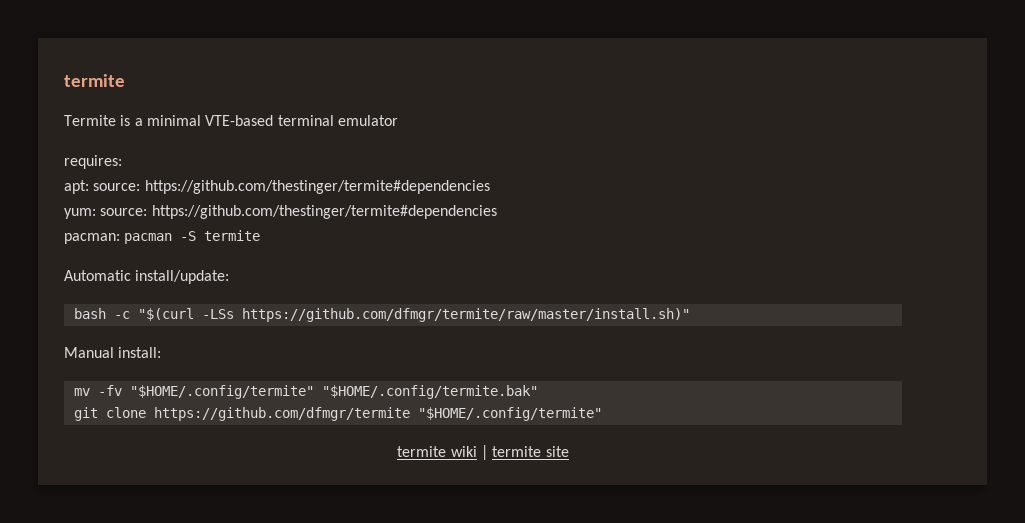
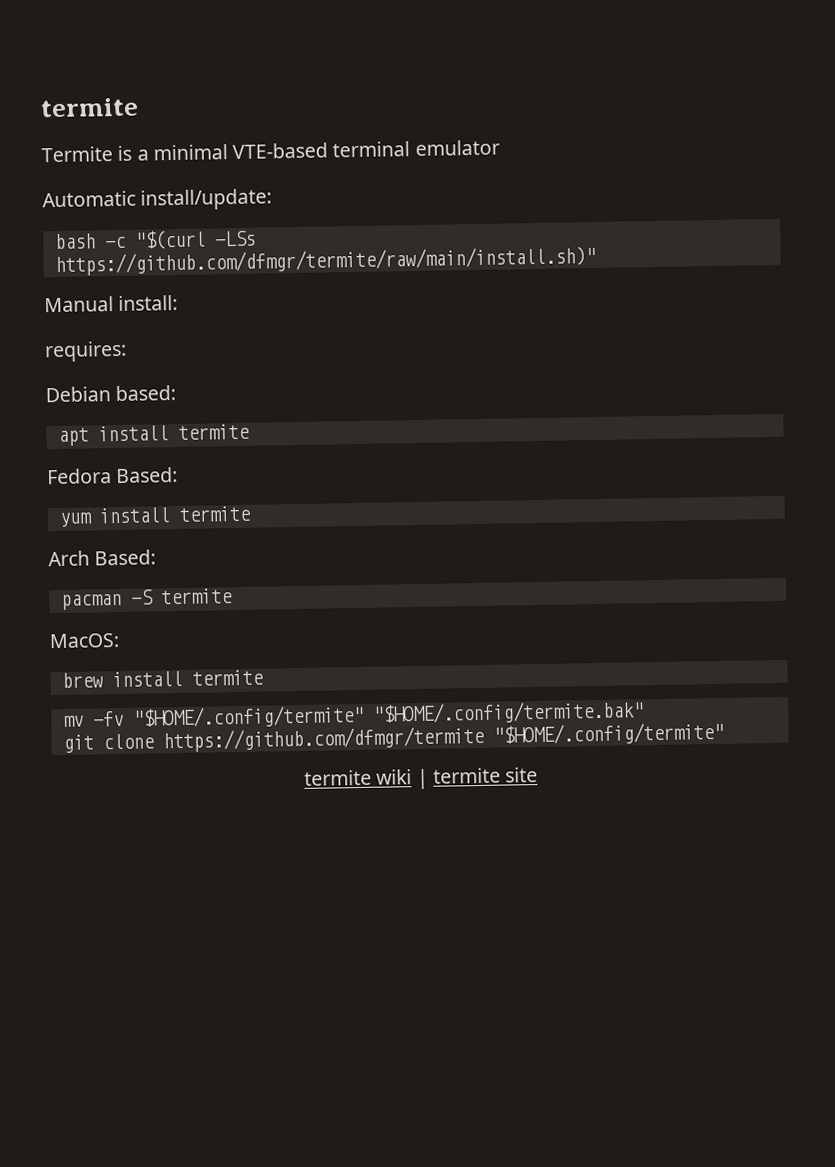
- requires:
- apt: source: https://github.com/thestinger/termite#dependencies
- yum: source: https://github.com/thestinger/termite#dependencies
- pacman: pacman -S termite
- bash -c "$(curl -LSs https://github.com/dfmgr/termite/raw/master/install.sh)"
+ bash -c "$(curl -LSs https://github.com/dfmgr/termite/raw/main/install.sh)"
+ requires:
+ Debian based:
+ apt install termite
+ Fedora Based:
+ yum install termite
+ Arch Based:
+ pacman -S termite
+ MacOS:
+ brew install termite

